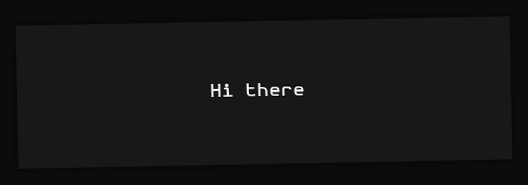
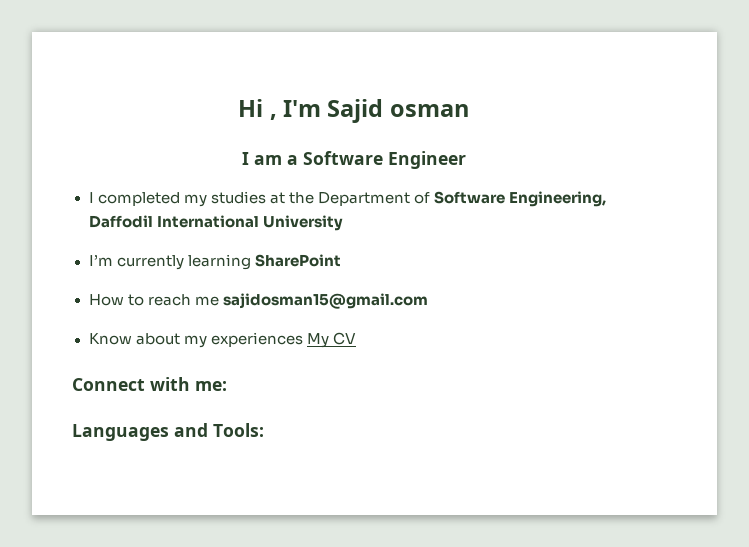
- Hi there
+ Hi , I'm Sajid osman
+ I am a Software Engineer
+ I completed my studies at the Department of Software Engineering, Daffodil International University
+ I’m currently learning SharePoint
+ How to reach me sajidosman15@gmail.com
+ Know about my experiences My CV
+ Connect with me:
+ Languages and Tools:

